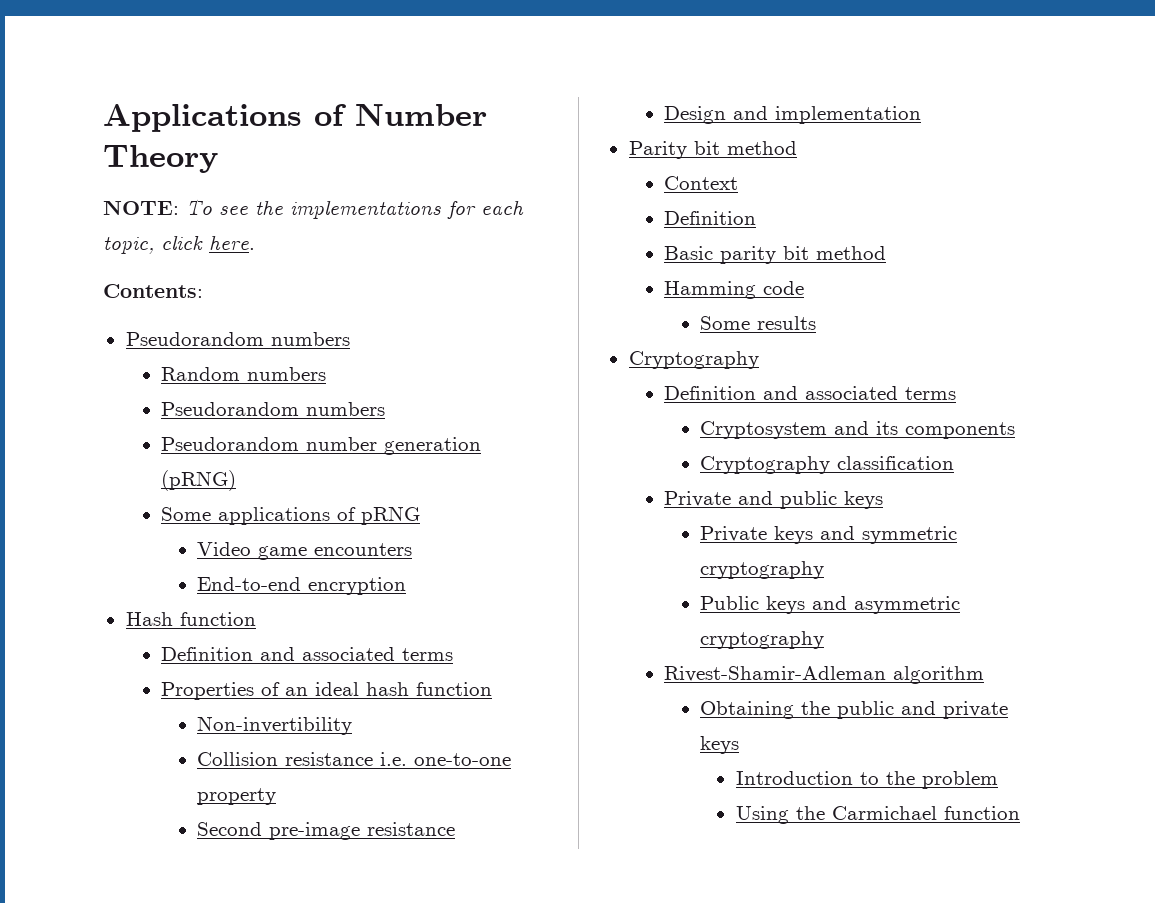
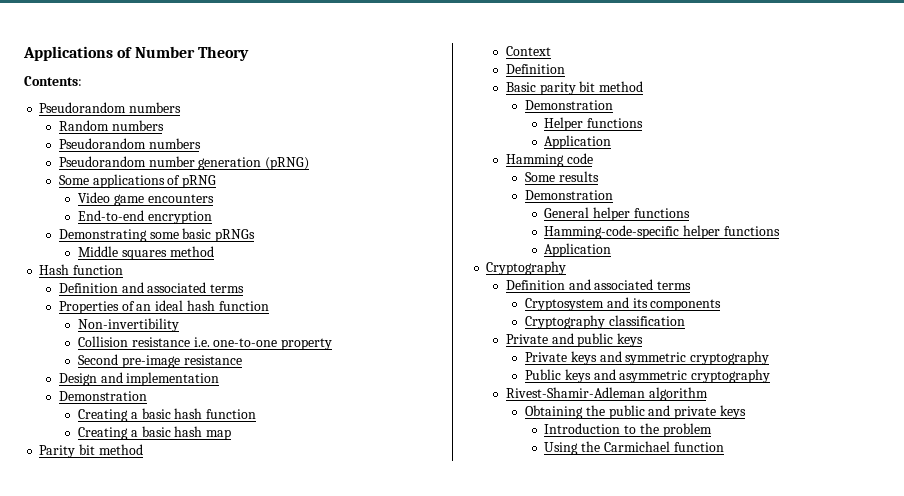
- NOTE: To see the implementations for each topic, click here.
+ Demonstrating some basic pRNGs
+ Middle squares method
  Design and implementation
+ Demonstration
+ Creating a basic hash function
+ Creating a basic hash map
  Basic parity bit method
+ Demonstration
+ Helper functions
+ Application
  Some results
+ Demonstration
+ General helper functions
+ Hamming-code-specific helper functions
+ Application

